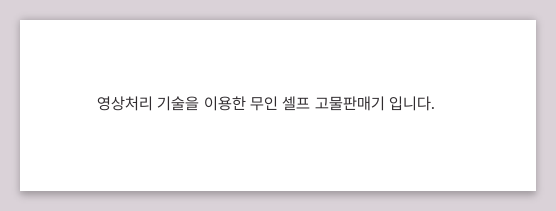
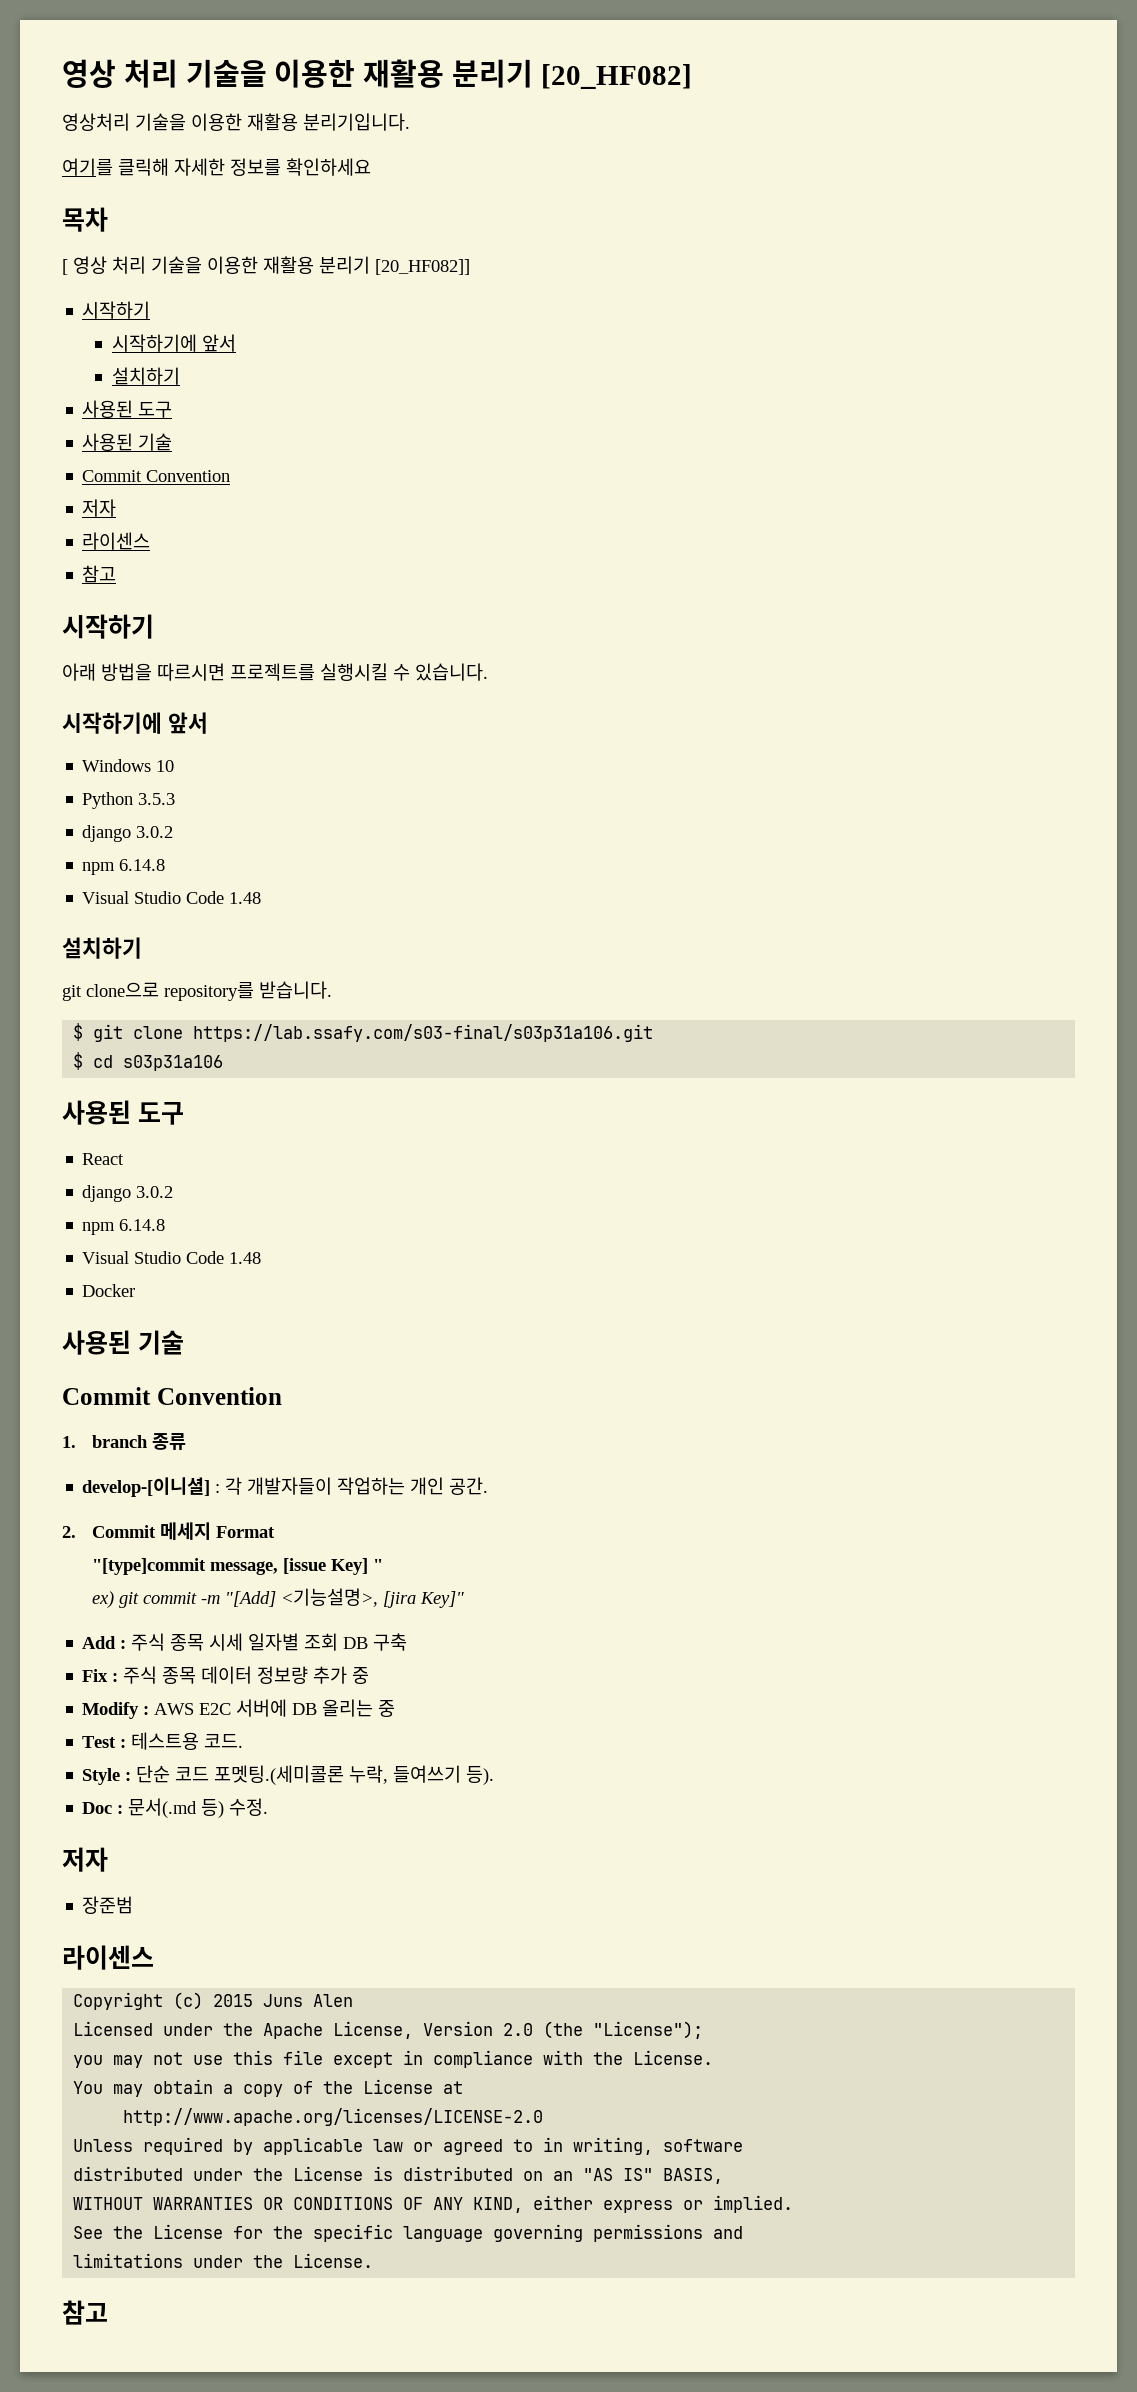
- 영상처리 기술을 이용한 무인 셀프 고물판매기 입니다.
+ 영상 처리 기술을 이용한 재활용 분리기 [20_HF082]
+ 영상처리 기술을 이용한 재활용 분리기입니다.
+ 여기를 클릭해 자세한 정보를 확인하세요
+ 목차
+ [ 영상 처리 기술을 이용한 재활용 분리기 [20_HF082]]
+ 시작하기
+ 시작하기에 앞서
+ 설치하기
+ 사용된 도구
+ 사용된 기술
+ Commit Convention
+ 저자
+ 라이센스
+ 참고
+ 시작하기
+ 아래 방법을 따르시면 프로젝트를 실행시킬 수 있습니다.
+ 시작하기에 앞서
+ Windows 10
+ Python 3.5.3
+ django 3.0.2
+ npm 6.14.8
+ Visual Studio Code 1.48
+ 설치하기
+ git clone으로 repository를 받습니다.
+ $ git clone https://lab.ssafy.com/s03-final/s03p31a106.git
+ $ cd s03p31a106
+ 사용된 도구
+ React
+ django 3.0.2
+ npm 6.14.8
+ Visual Studio Code 1.48
+ Docker
+ 사용된 기술
+ Commit Convention
+ 1. branch 종류
+ develop-[이니셜] : 각 개발자들이 작업하는 개인 공간.
+ 2. Commit 메세지 Format
+ "[type]commit message, [issue Key] "
+ ex) git commit -m "[Add] <기능설명>, [jira Key]"
+ Add : 주식 종목 시세 일자별 조회 DB 구축
+ Fix : 주식 종목 데이터 정보량 추가 중
+ Modify : AWS E2C 서버에 DB 올리는 중
+ Test : 테스트용 코드.
+ Style : 단순 코드 포멧팅.(세미콜론 누락, 들여쓰기 등).
+ Doc : 문서(.md 등) 수정.
+ 저자
+ 장준범
+ 라이센스
+ Copyright (c) 2015 Juns Alen
+ Licensed under the Apache License, Version 2.0 (the "License");
+ you may not use this file except in compliance with the License.
+ You may obtain a copy of the License at
+ http://www.apache.org/licenses/LICENSE-2.0
+ Unless required by applicable law or agreed to in writing, software
+ distributed under the License is distributed on an "AS IS" BASIS,
+ WITHOUT WARRANTIES OR CONDITIONS OF ANY KIND, either express or implied.
+ See the License for the specific language governing permissions and
+ limitations under the License.
+ 참고

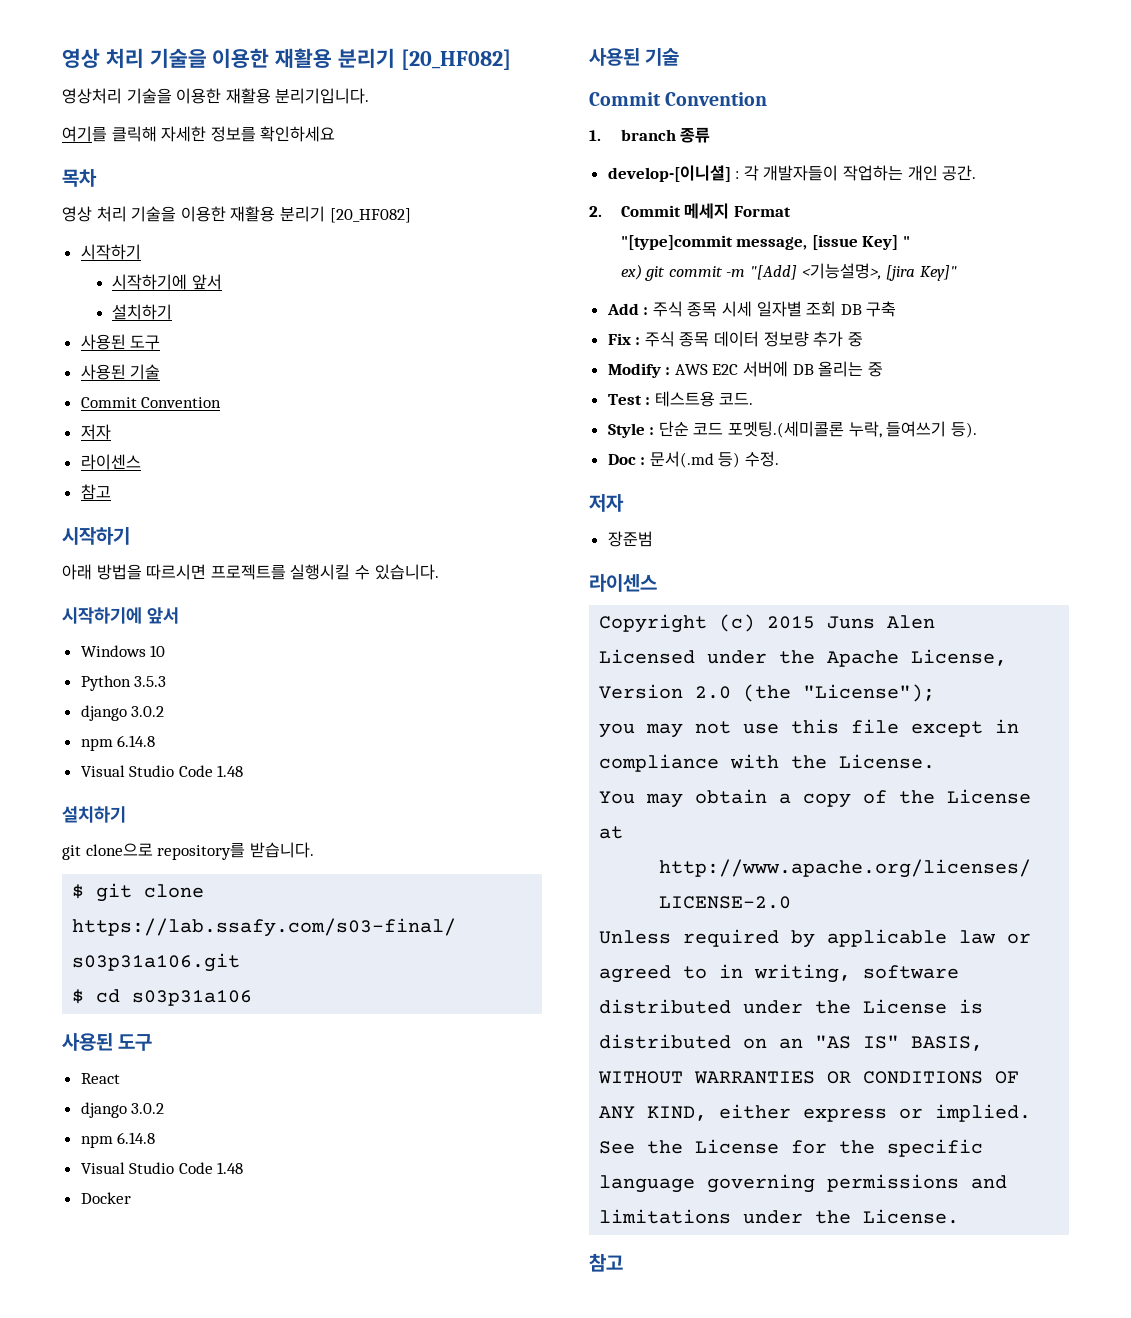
  목차
- [ 영상 처리 기술을 이용한 재활용 분리기 [20_HF082]]
+ 영상 처리 기술을 이용한 재활용 분리기 [20_HF082]

